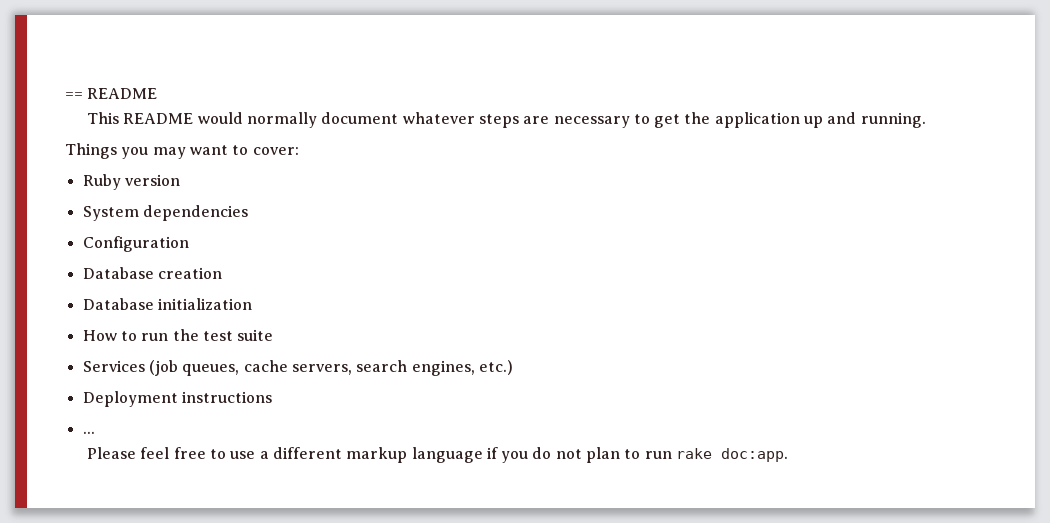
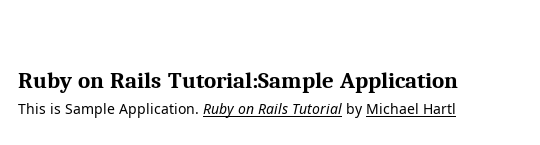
- == README
- This README would normally document whatever steps are necessary to get the application up and running.
- Things you may want to cover:
- Ruby version
- System dependencies
- Configuration
- Database creation
- Database initialization
- How to run the test suite
- Services (job queues, cache servers, search engines, etc.)
- Deployment instructions
- ...
- Please feel free to use a different markup language if you do not plan to run rake doc:app.
+ Ruby on Rails Tutorial:Sample Application
+ This is Sample Application. Ruby on Rails Tutorial by Michael Hartl

